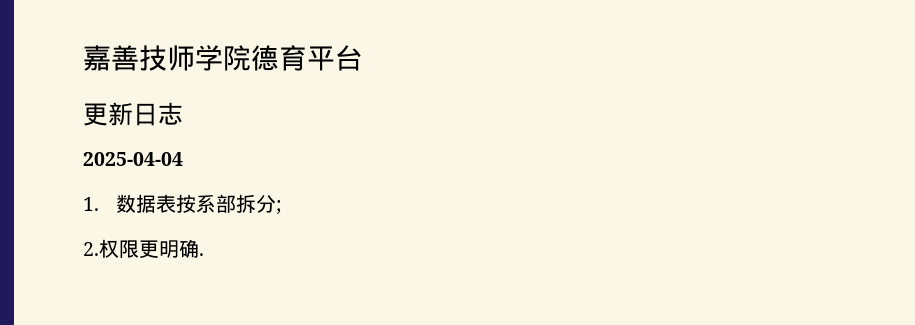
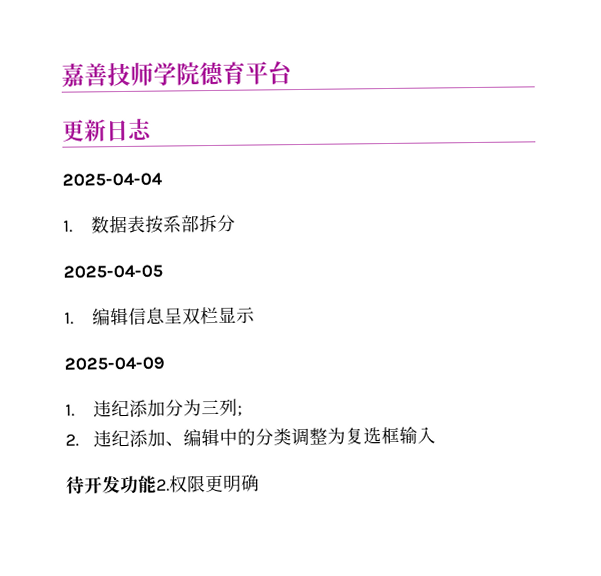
- 1.数据表按系部拆分;
- 2.权限更明确.
+ 1.数据表按系部拆分
+ 2025-04-05
+ 1.编辑信息呈双栏显示
+ 2025-04-09
+ 1.违纪添加分为三列;
+ 2.违纪添加、编辑中的分类调整为复选框输入
+ 待开发功能2.权限更明确

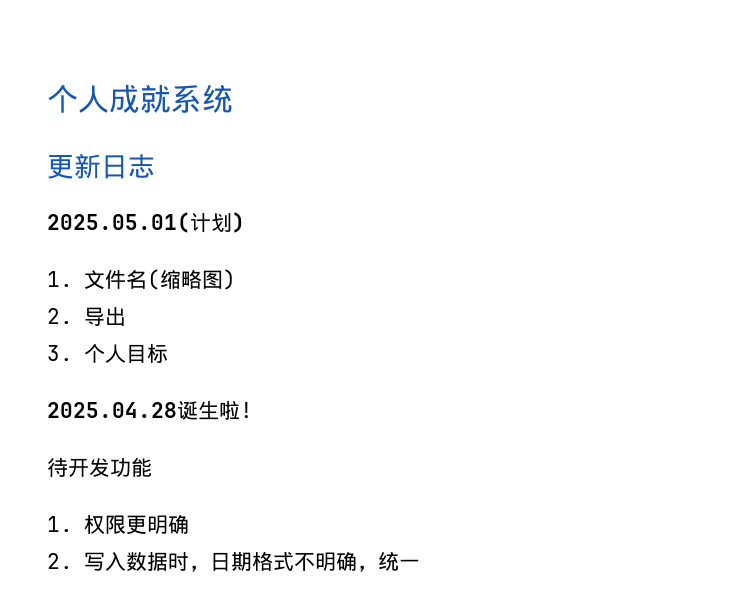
- 嘉善技师学院德育平台
+ 个人成就系统
  更新日志
- 2025-04-04
- 1.数据表按系部拆分
- 2025-04-05
- 1.编辑信息呈双栏显示
- 2025-04-09
- 1.违纪添加分为三列;
- 2.违纪添加、编辑中的分类调整为复选框输入
+ 2025.05.01(计划)
+ 1.文件名(缩略图)
+ 2.导出
+ 3.个人目标
+ 2025.04.28诞生啦!
- 待开发功能2.权限更明确
+ 待开发功能
+ 1.权限更明确
+ 2.写入数据时，日期格式不明确，统一

